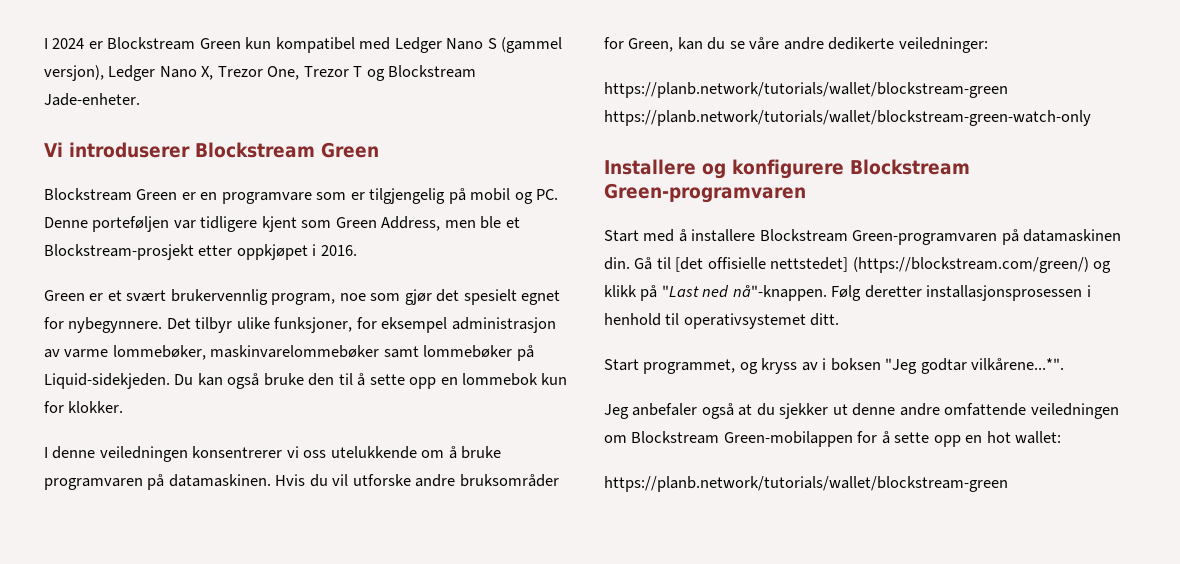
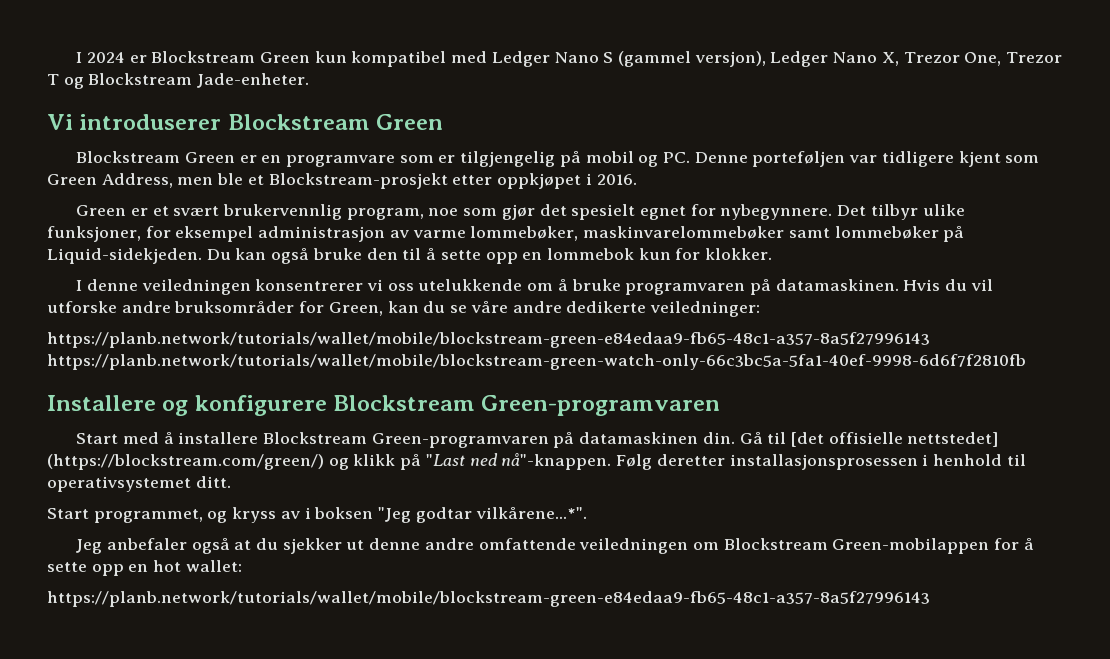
- https://planb.network/tutorials/wallet/blockstream-green https://planb.network/tutorials/wallet/blockstream-green-watch-only
+ https://planb.network/tutorials/wallet/mobile/blockstream-green-e84edaa9-fb65-48c1-a357-8a5f27996143 https://planb.network/tutorials/wallet/mobile/blockstream-green-watch-only-66c3bc5a-5fa1-40ef-9998-6d6f7f2810fb
  Jeg anbefaler også at du sjekker ut denne andre omfattende veiledningen om Blockstream Green-mobilappen for å sette opp en hot wallet:
- https://planb.network/tutorials/wallet/blockstream-green
+ https://planb.network/tutorials/wallet/mobile/blockstream-green-e84edaa9-fb65-48c1-a357-8a5f27996143

